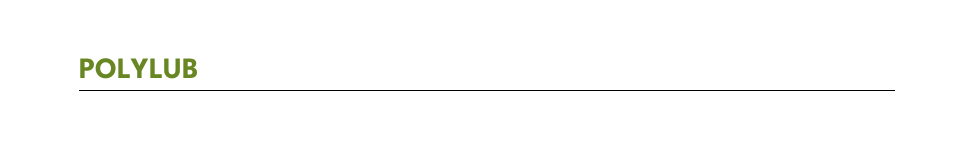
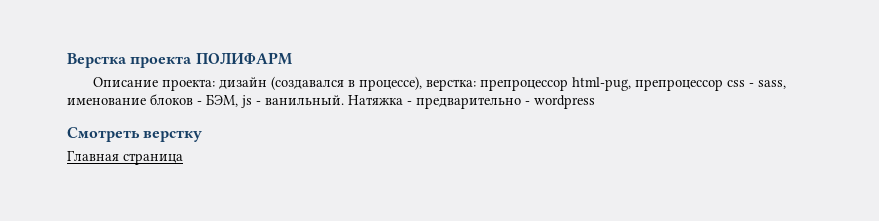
- POLYLUB
+ Верстка проекта ПОЛИФАРМ
+ Описание проекта: дизайн (создавался в процессе), верстка: препроцессор html-pug, препроцессор css - sass, именование блоков - БЭМ, js - ванильный. Натяжка - предварительно - wordpress
+ Смотреть верстку
+ Главная страница

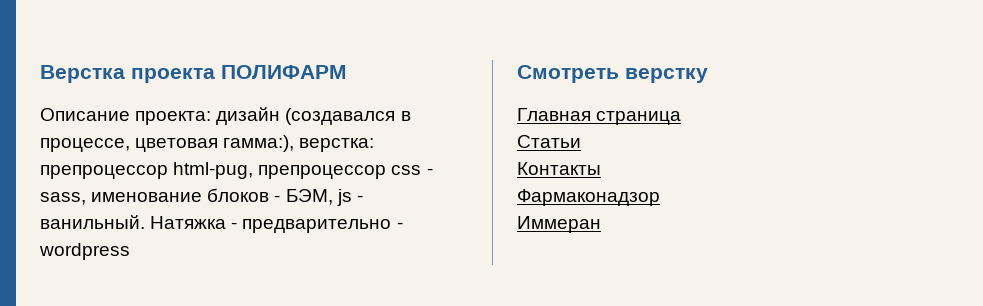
- Описание проекта: дизайн (создавался в процессе), верстка: препроцессор html-pug, препроцессор css - sass, именование блоков - БЭМ, js - ванильный.
+ Описание проекта: дизайн (создавался в процессе, цветовая гамма:), верстка: препроцессор html-pug, препроцессор css - sass, именование блоков - БЭМ, js - ванильный.
+ Статьи
+ Контакты
+ Фармаконадзор
+ Иммеран

